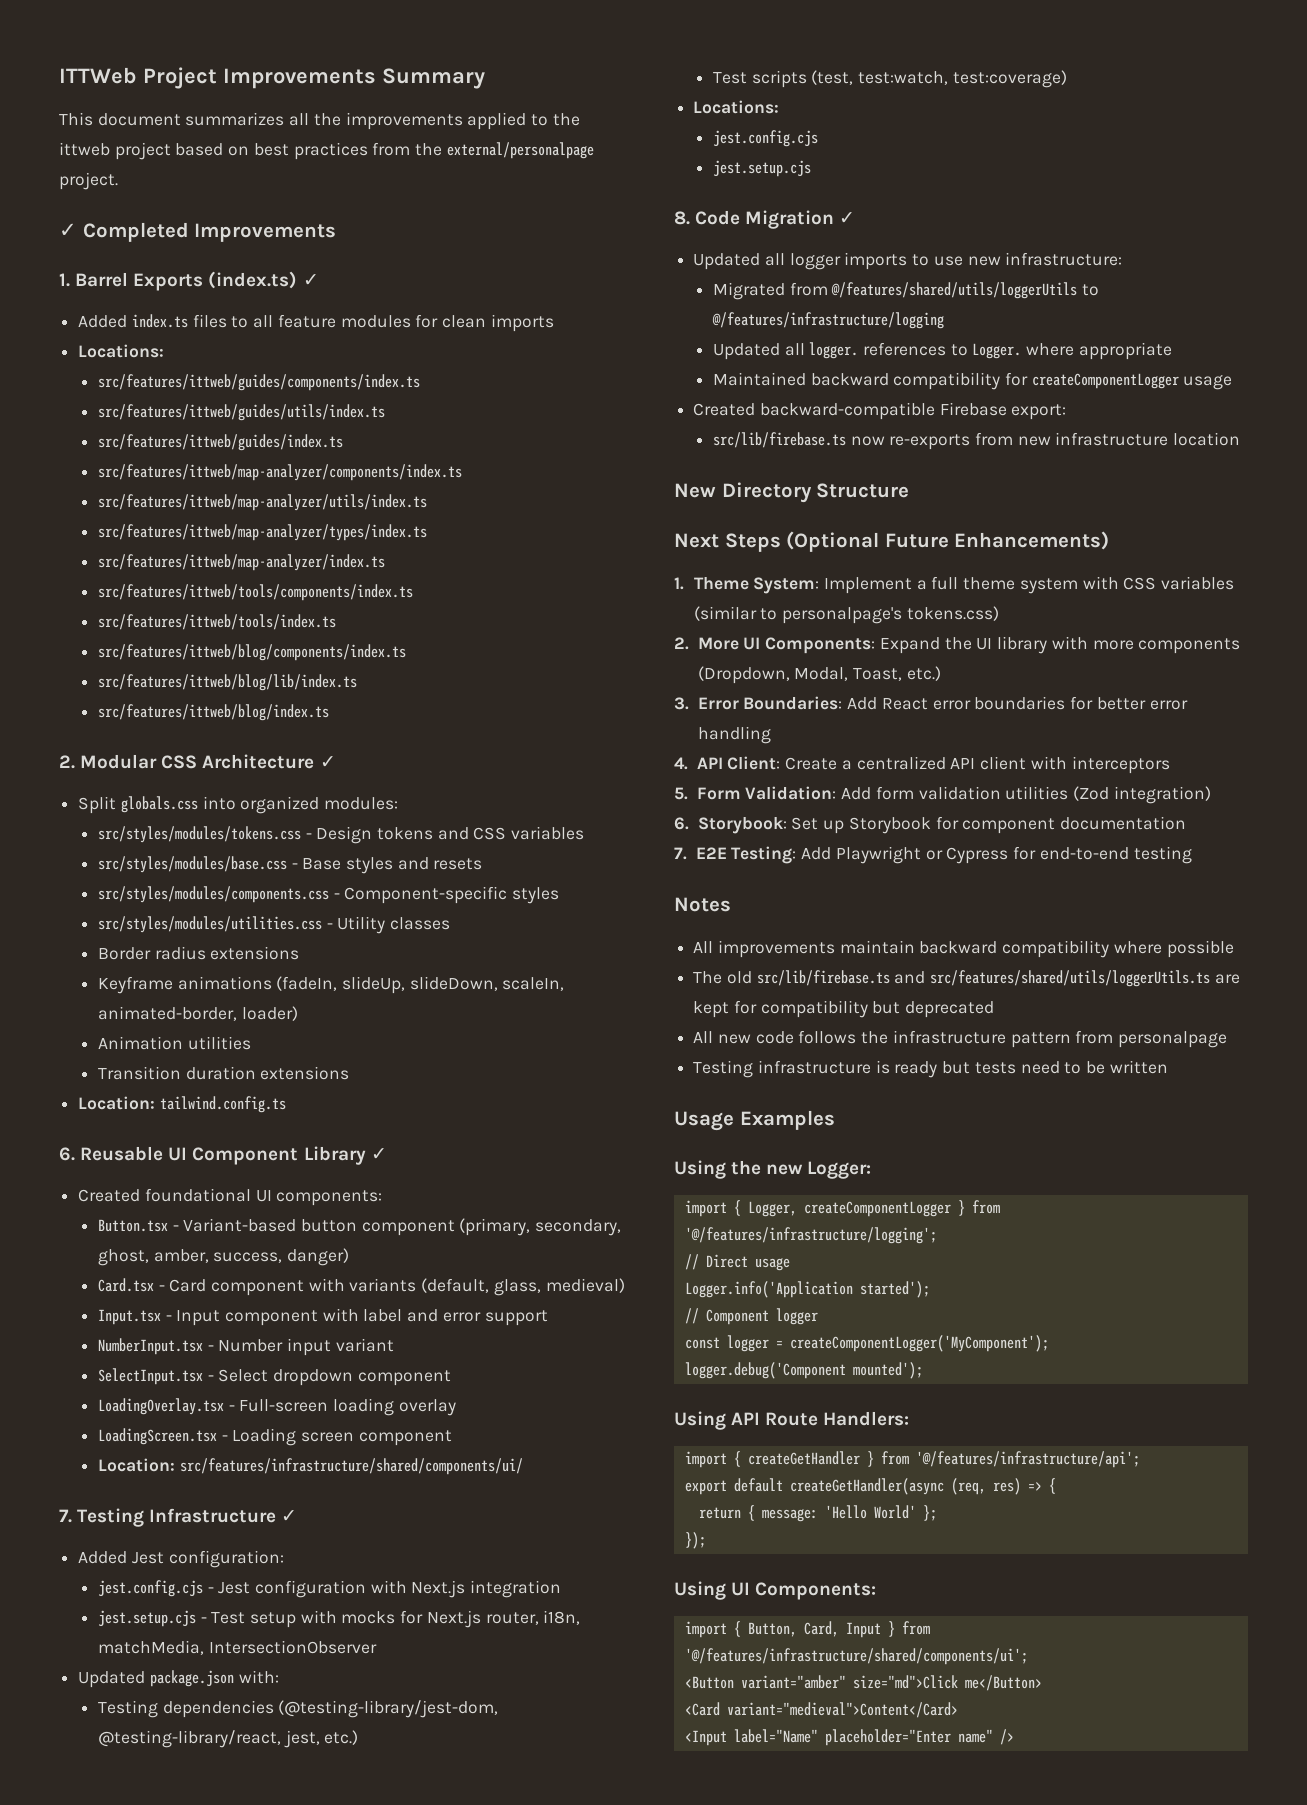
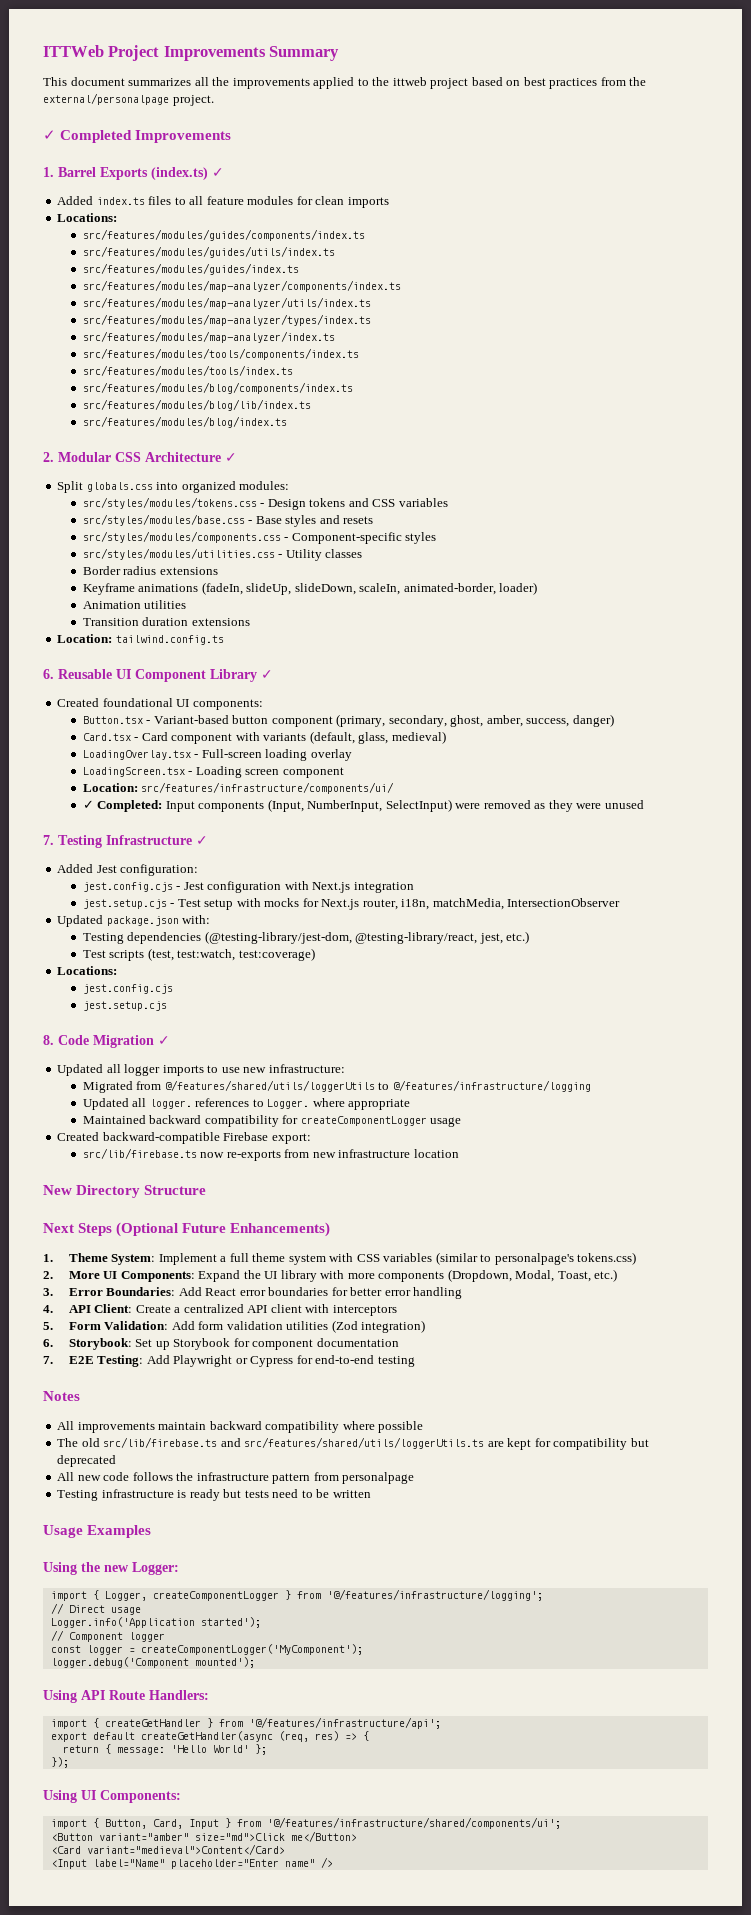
- src/features/ittweb/guides/components/index.ts
- src/features/ittweb/guides/utils/index.ts
- src/features/ittweb/guides/index.ts
- src/features/ittweb/map-analyzer/components/index.ts
- src/features/ittweb/map-analyzer/utils/index.ts
- src/features/ittweb/map-analyzer/types/index.ts
- src/features/ittweb/map-analyzer/index.ts
- src/features/ittweb/tools/components/index.ts
- src/features/ittweb/tools/index.ts
- src/features/ittweb/blog/components/index.ts
- src/features/ittweb/blog/lib/index.ts
- src/features/ittweb/blog/index.ts
+ src/features/modules/guides/components/index.ts
+ src/features/modules/guides/utils/index.ts
+ src/features/modules/guides/index.ts
+ src/features/modules/map-analyzer/components/index.ts
+ src/features/modules/map-analyzer/utils/index.ts
+ src/features/modules/map-analyzer/types/index.ts
+ src/features/modules/map-analyzer/index.ts
+ src/features/modules/tools/components/index.ts
+ src/features/modules/tools/index.ts
+ src/features/modules/blog/components/index.ts
+ src/features/modules/blog/lib/index.ts
+ src/features/modules/blog/index.ts
- Input.tsx - Input component with label and error support
- NumberInput.tsx - Number input variant
- SelectInput.tsx - Select dropdown component
- Location: src/features/infrastructure/shared/components/ui/
+ Location: src/features/infrastructure/components/ui/
+ ✓ Completed: Input components (Input, NumberInput, SelectInput) were removed as they were unused

